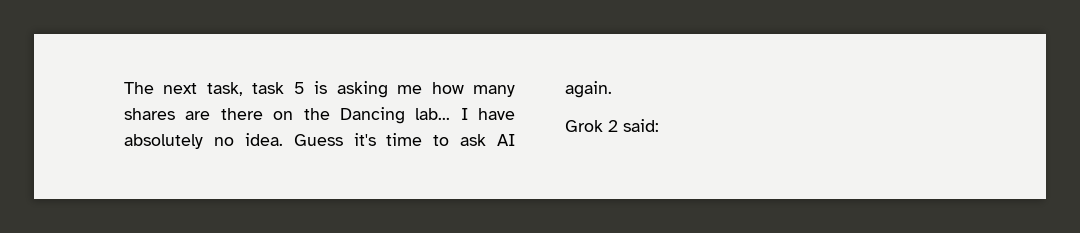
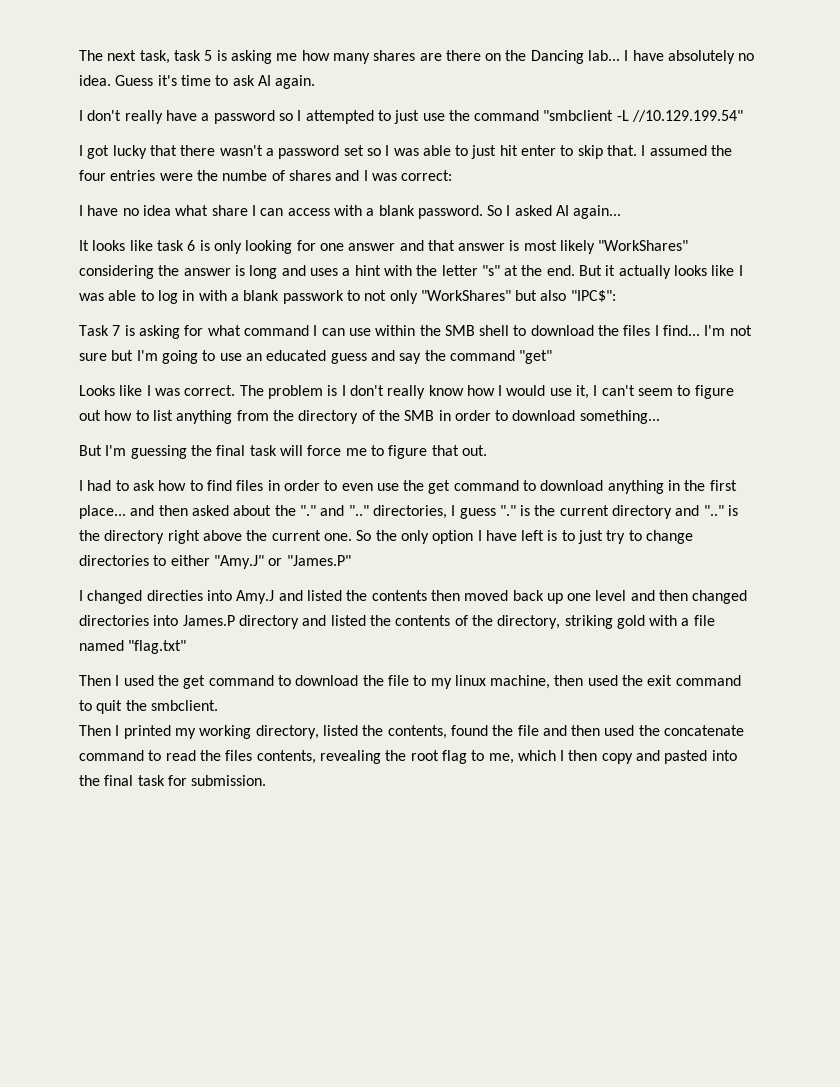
- Grok 2 said:
+ I don't really have a password so I attempted to just use the command "smbclient -L //10.129.199.54"
+ I got lucky that there wasn't a password set so I was able to just hit enter to skip that. I assumed the four entries were the numbe of shares and I was correct:
+ I have no idea what share I can access with a blank password. So I asked AI again...
+ It looks like task 6 is only looking for one answer and that answer is most likely "WorkShares" considering the answer is long and uses a hint with the letter "s" at the end. But it actually looks like I was able to log in with a blank passwork to not only "WorkShares" but also "IPC$":
+ Task 7 is asking for what command I can use within the SMB shell to download the files I find... I'm not sure but I'm going to use an educated guess and say the command "get"
+ Looks like I was correct. The problem is I don't really know how I would use it, I can't seem to figure out how to list anything from the directory of the SMB in order to download something...
+ But I'm guessing the final task will force me to figure that out.
+ I had to ask how to find files in order to even use the get command to download anything in the first place... and then asked about the "." and ".." directories, I guess "." is the current directory and ".." is the directory right above the current one. So the only option I have left is to just try to change directories to either "Amy.J" or "James.P"
+ I changed directies into Amy.J and listed the contents then moved back up one level and then changed directories into James.P directory and listed the contents of the directory, striking gold with a file named "flag.txt"
+ Then I used the get command to download the file to my linux machine, then used the exit command to quit the smbclient.
+ Then I printed my working directory, listed the contents, found the file and then used the concatenate command to read the files contents, revealing the root flag to me, which I then copy and pasted into the final task for submission.

